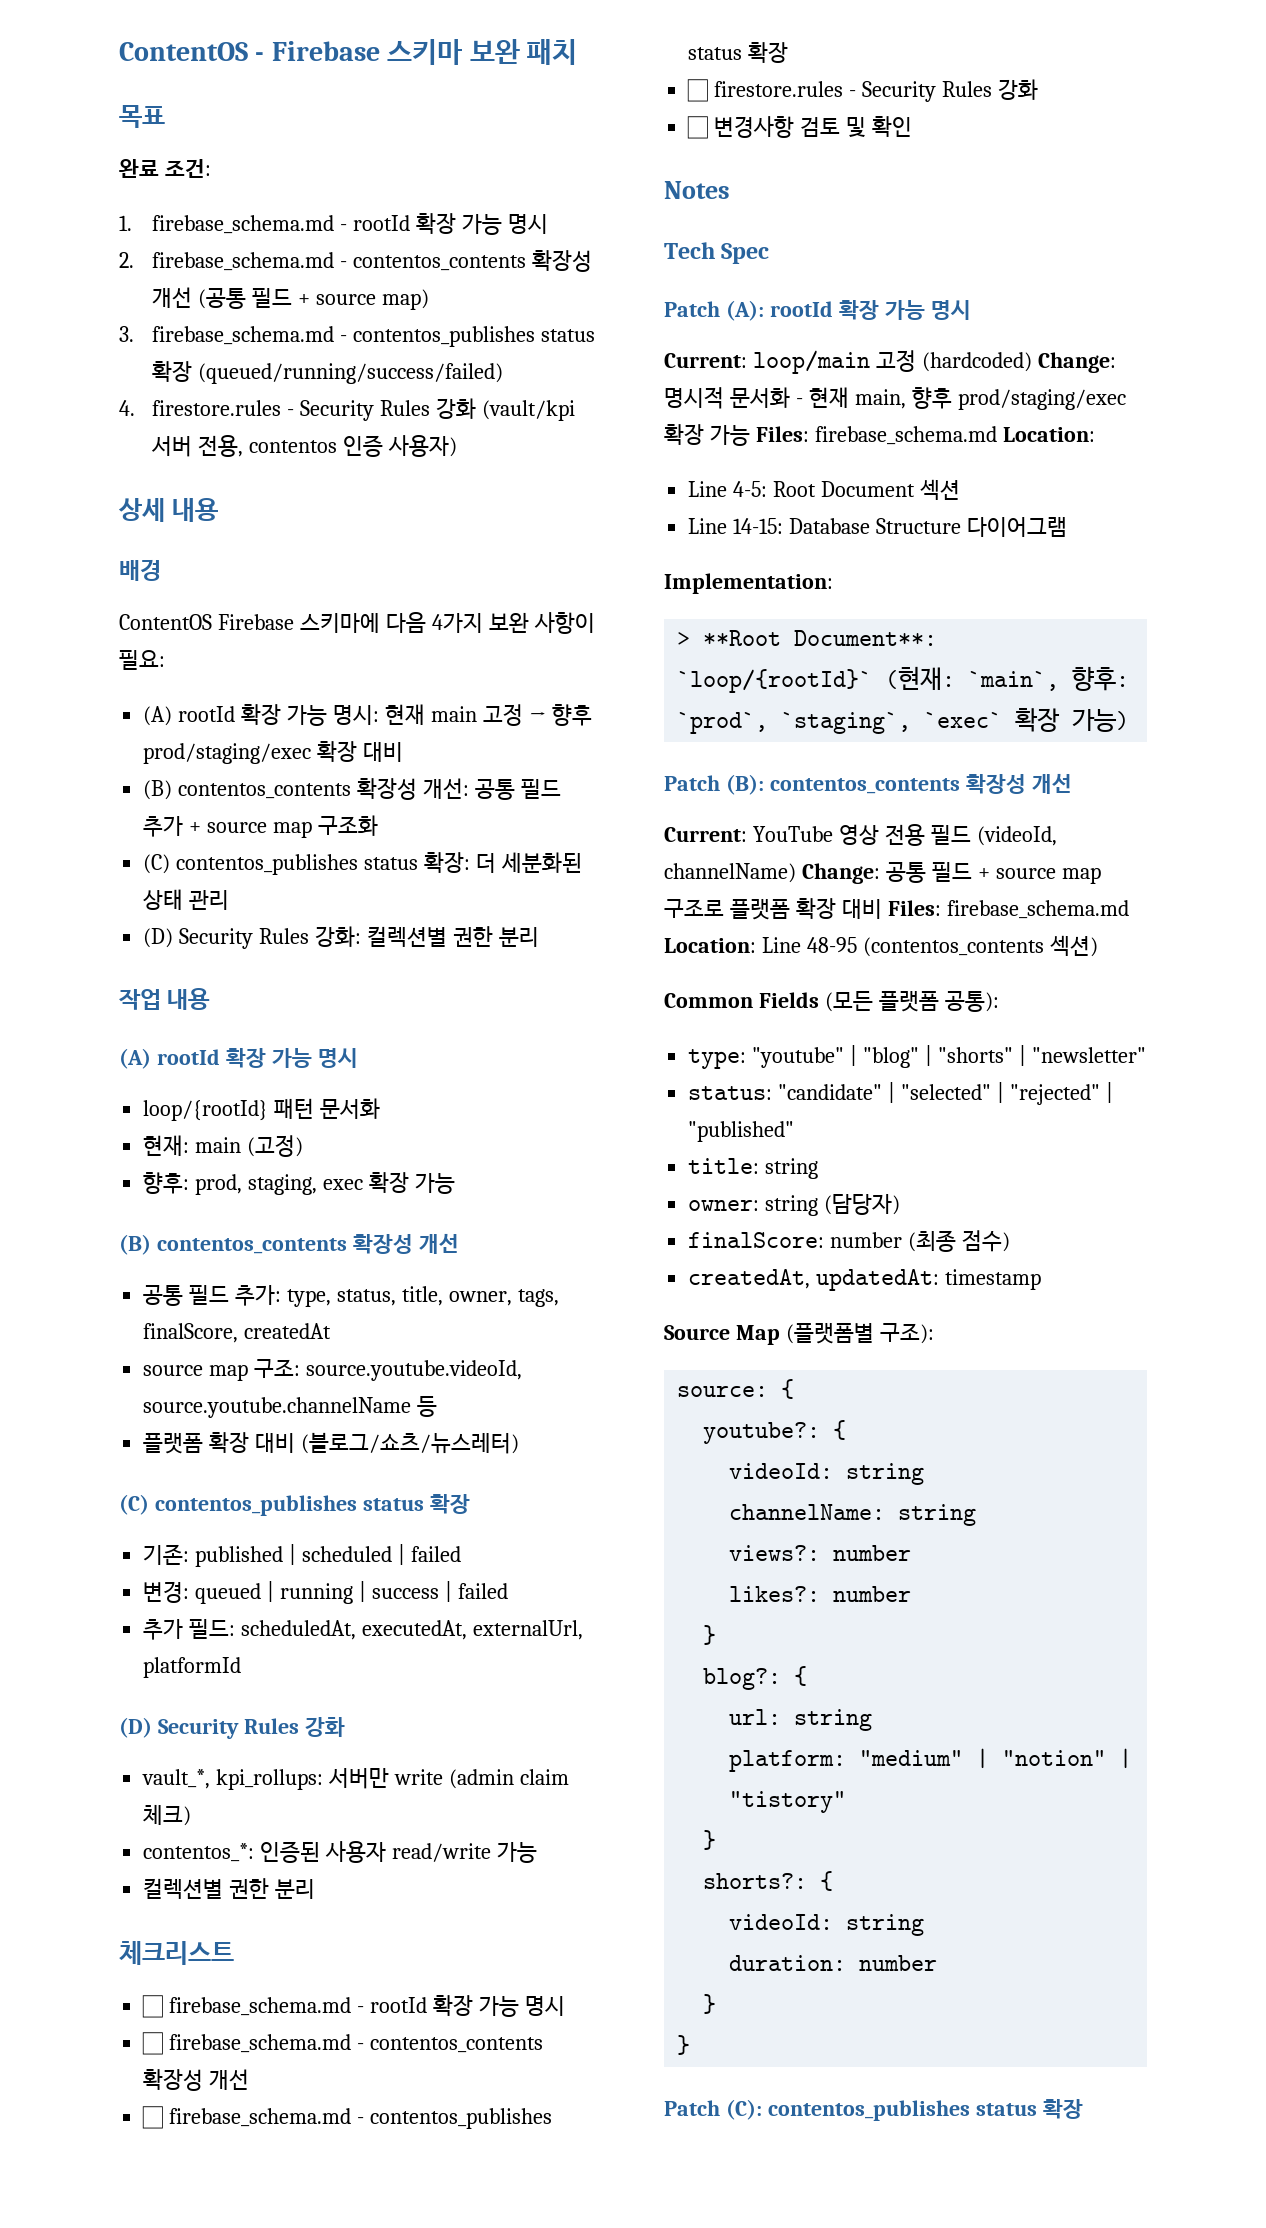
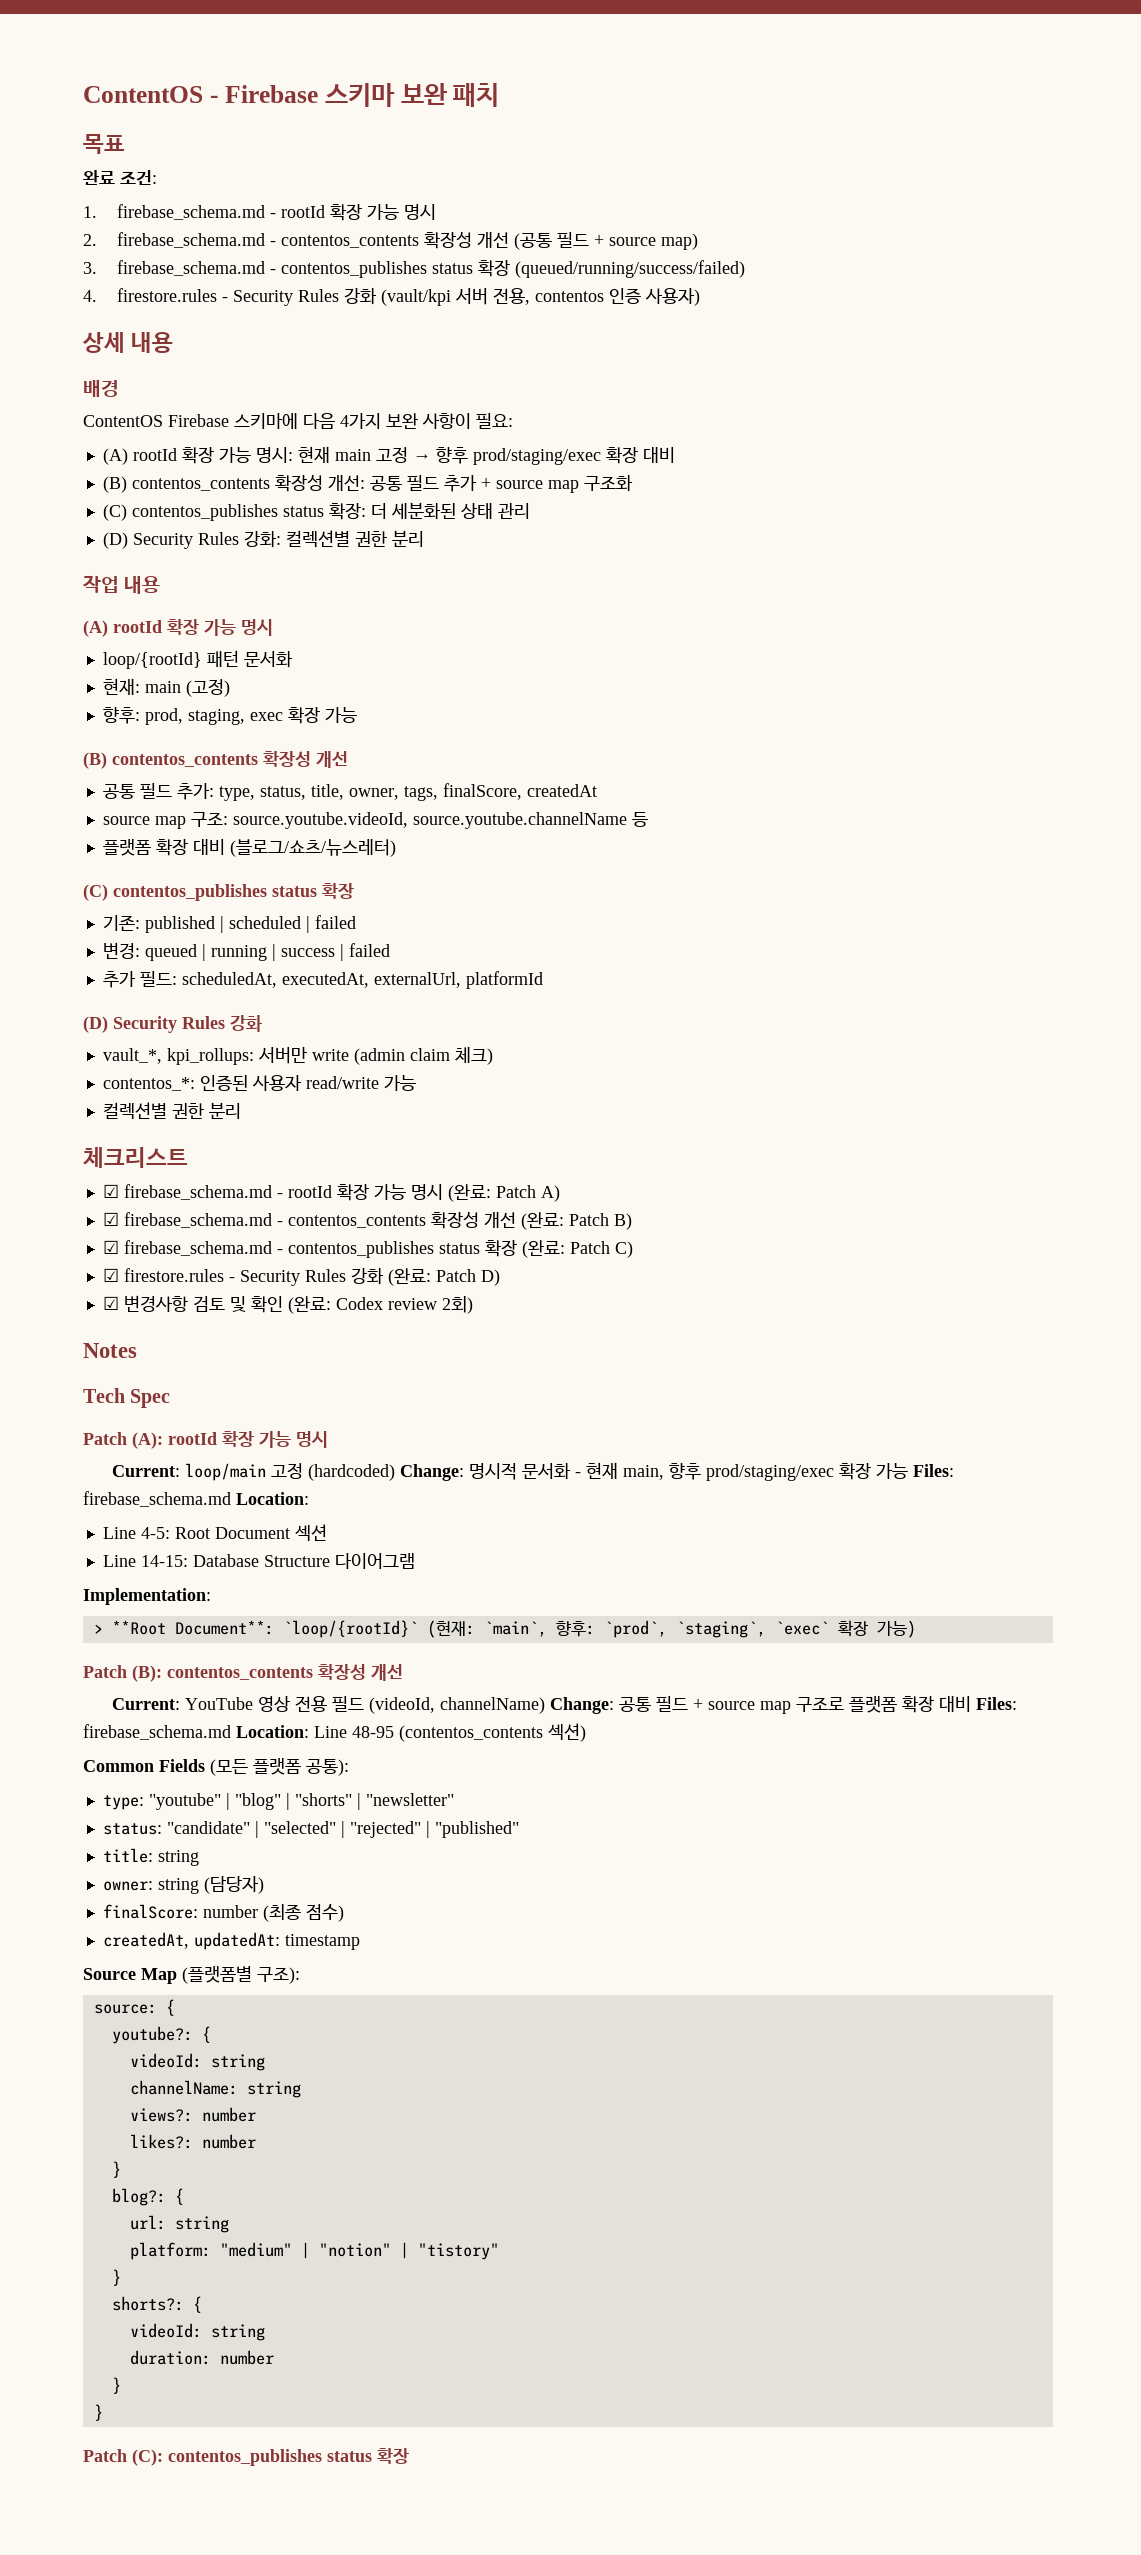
- ☐ firebase_schema.md - rootId 확장 가능 명시
- ☐ firebase_schema.md - contentos_contents 확장성 개선
- ☐ firebase_schema.md - contentos_publishes status 확장
- ☐ firestore.rules - Security Rules 강화
- ☐ 변경사항 검토 및 확인
+ ☑ firebase_schema.md - rootId 확장 가능 명시 (완료: Patch A)
+ ☑ firebase_schema.md - contentos_contents 확장성 개선 (완료: Patch B)
+ ☑ firebase_schema.md - contentos_publishes status 확장 (완료: Patch C)
+ ☑ firestore.rules - Security Rules 강화 (완료: Patch D)
+ ☑ 변경사항 검토 및 확인 (완료: Codex review 2회)

